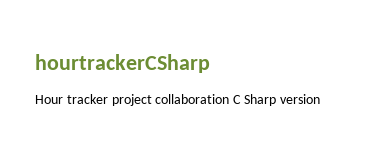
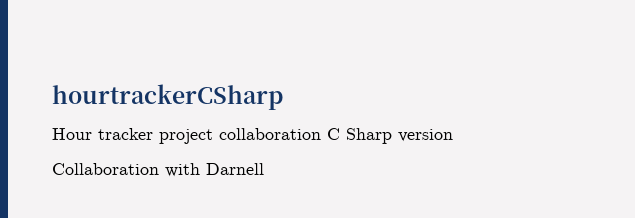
+ Collaboration with Darnell

